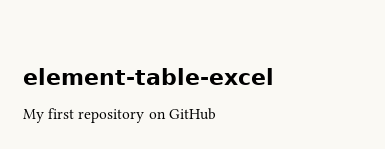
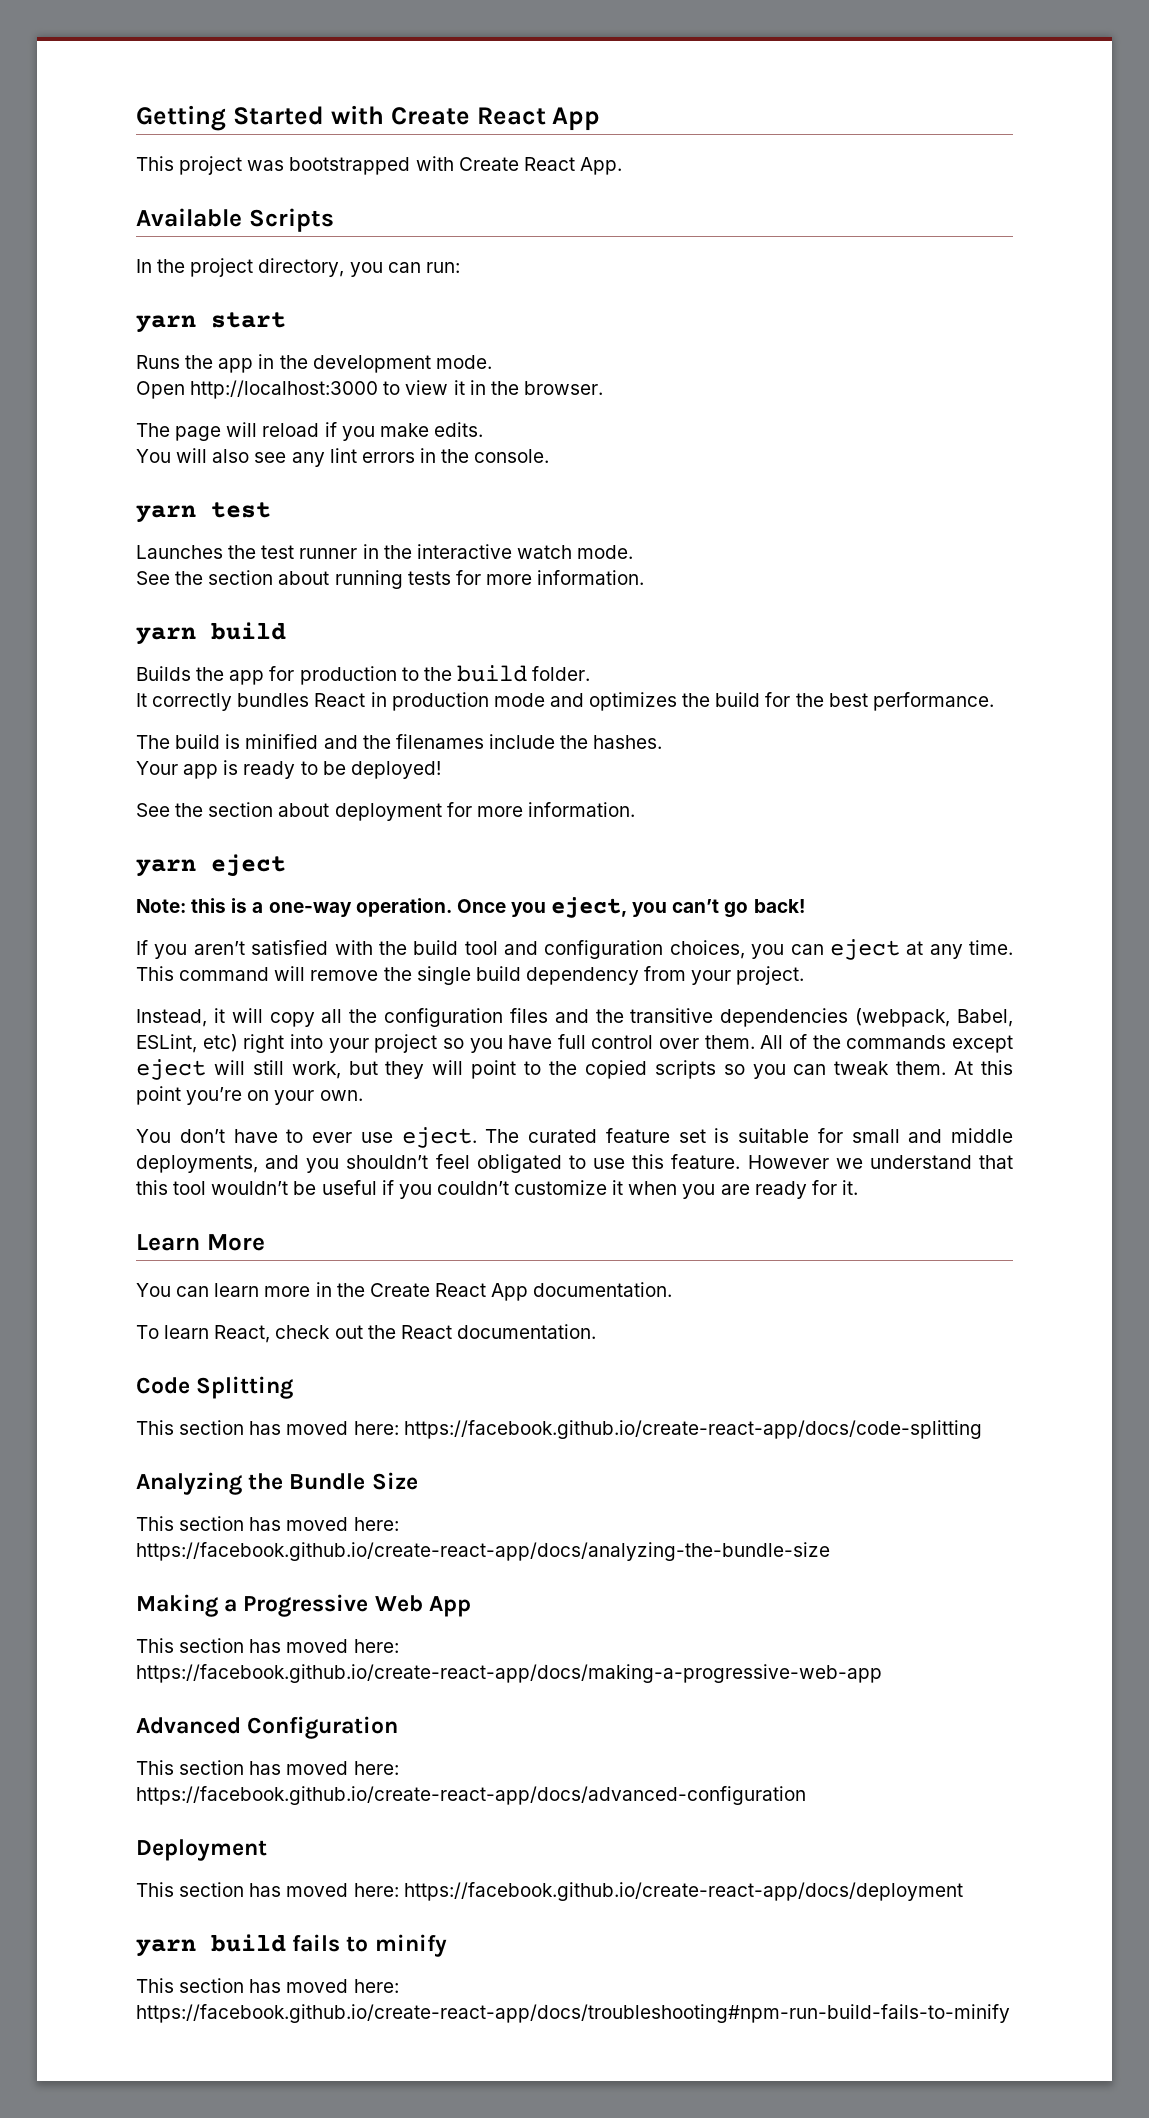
- element-table-excel
- My first repository on GitHub
+ Getting Started with Create React App
+ This project was bootstrapped with Create React App.
+ Available Scripts
+ In the project directory, you can run:
+ yarn start
+ Runs the app in the development mode.
+ Open http://localhost:3000 to view it in the browser.
+ The page will reload if you make edits.
+ You will also see any lint errors in the console.
+ yarn test
+ Launches the test runner in the interactive watch mode.
+ See the section about running tests for more information.
+ yarn build
+ Builds the app for production to the build folder.
+ It correctly bundles React in production mode and optimizes the build for the best performance.
+ The build is minified and the filenames include the hashes.
+ Your app is ready to be deployed!
+ See the section about deployment for more information.
+ yarn eject
+ Note: this is a one-way operation. Once you eject, you can’t go back!
+ If you aren’t satisfied with the build tool and configuration choices, you can eject at any time. This command will remove the single build dependency from your project.
+ Instead, it will copy all the configuration files and the transitive dependencies (webpack, Babel, ESLint, etc) right into your project so you have full control over them. All of the commands except eject will still work, but they will point to the copied scripts so you can tweak them. At this point you’re on your own.
+ You don’t have to ever use eject. The curated feature set is suitable for small and middle deployments, and you shouldn’t feel obligated to use this feature. However we understand that this tool wouldn’t be useful if you couldn’t customize it when you are ready for it.
+ Learn More
+ You can learn more in the Create React App documentation.
+ To learn React, check out the React documentation.
+ Code Splitting
+ This section has moved here: https://facebook.github.io/create-react-app/docs/code-splitting
+ Analyzing the Bundle Size
+ This section has moved here: https://facebook.github.io/create-react-app/docs/analyzing-the-bundle-size
+ Making a Progressive Web App
+ This section has moved here: https://facebook.github.io/create-react-app/docs/making-a-progressive-web-app
+ Advanced Configuration
+ This section has moved here: https://facebook.github.io/create-react-app/docs/advanced-configuration
+ Deployment
+ This section has moved here: https://facebook.github.io/create-react-app/docs/deployment
+ yarn build fails to minify
+ This section has moved here: https://facebook.github.io/create-react-app/docs/troubleshooting#npm-run-build-fails-to-minify

